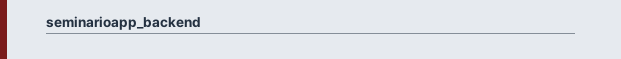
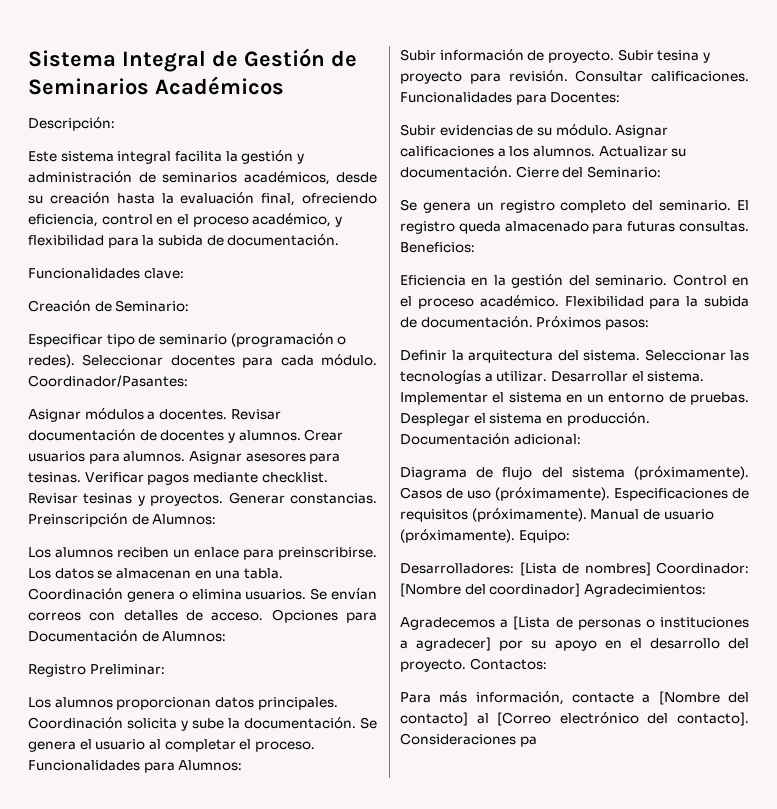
- seminarioapp_backend
+ Sistema Integral de Gestión de Seminarios Académicos
+ Descripción:
+ Este sistema integral facilita la gestión y administración de seminarios académicos, desde su creación hasta la evaluación final, ofreciendo eficiencia, control en el proceso académico, y flexibilidad para la subida de documentación.
+ Funcionalidades clave:
+ Creación de Seminario:
+ Especificar tipo de seminario (programación o redes). Seleccionar docentes para cada módulo. Coordinador/Pasantes:
+ Asignar módulos a docentes. Revisar documentación de docentes y alumnos. Crear usuarios para alumnos. Asignar asesores para tesinas. Verificar pagos mediante checklist. Revisar tesinas y proyectos. Generar constancias. Preinscripción de Alumnos:
+ Los alumnos reciben un enlace para preinscribirse. Los datos se almacenan en una tabla. Coordinación genera o elimina usuarios. Se envían correos con detalles de acceso. Opciones para Documentación de Alumnos:
+ Registro Preliminar:
+ Los alumnos proporcionan datos principales. Coordinación solicita y sube la documentación. Se genera el usuario al completar el proceso. Funcionalidades para Alumnos:
+ Subir información de proyecto. Subir tesina y proyecto para revisión. Consultar calificaciones. Funcionalidades para Docentes:
+ Subir evidencias de su módulo. Asignar calificaciones a los alumnos. Actualizar su documentación. Cierre del Seminario:
+ Se genera un registro completo del seminario. El registro queda almacenado para futuras consultas. Beneficios:
+ Eficiencia en la gestión del seminario. Control en el proceso académico. Flexibilidad para la subida de documentación. Próximos pasos:
+ Definir la arquitectura del sistema. Seleccionar las tecnologías a utilizar. Desarrollar el sistema. Implementar el sistema en un entorno de pruebas. Desplegar el sistema en producción. Documentación adicional:
+ Diagrama de flujo del sistema (próximamente). Casos de uso (próximamente). Especificaciones de requisitos (próximamente). Manual de usuario (próximamente). Equipo:
+ Desarrolladores: [Lista de nombres] Coordinador: [Nombre del coordinador] Agradecimientos:
+ Agradecemos a [Lista de personas o instituciones a agradecer] por su apoyo en el desarrollo del proyecto. Contactos:
+ Para más información, contacte a [Nombre del contacto] al [Correo electrónico del contacto]. Consideraciones pa

